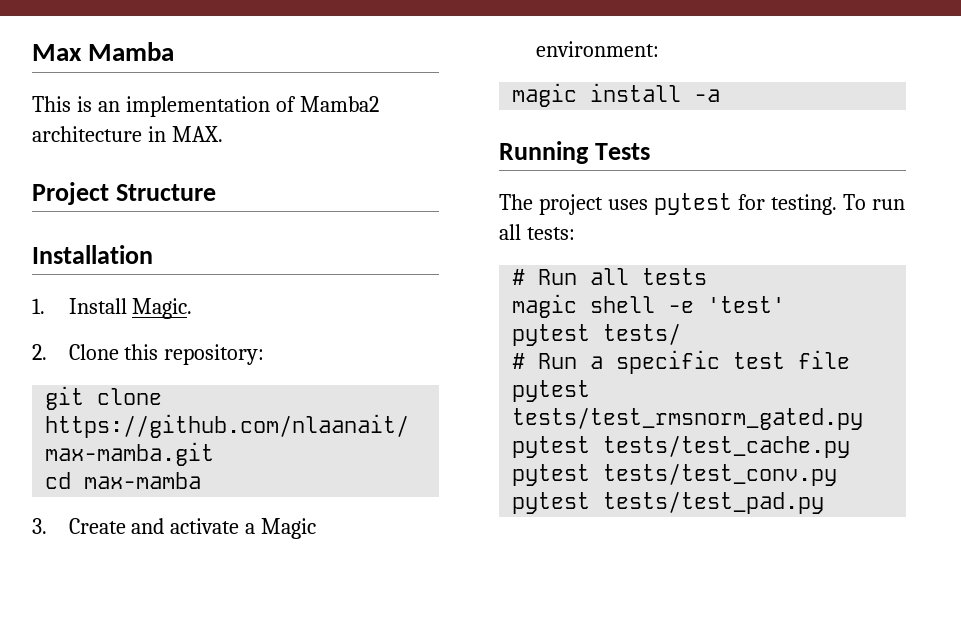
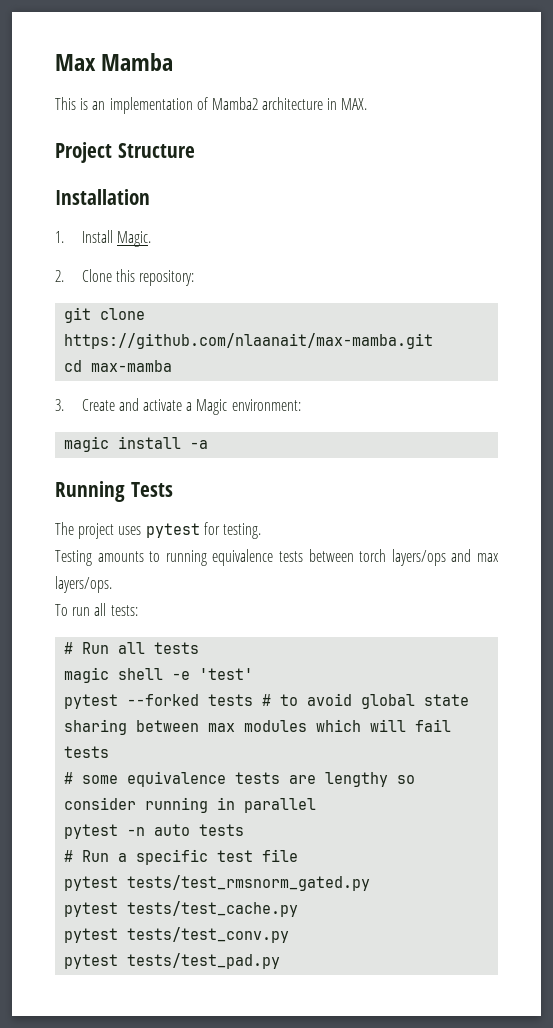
- The project uses pytest for testing. To run all tests:
+ The project uses pytest for testing.
+ Testing amounts to running equivalence tests between torch layers/ops and max layers/ops.
+ To run all tests:
- pytest tests/
+ pytest --forked tests # to avoid global state sharing between max modules which will fail tests
+ # some equivalence tests are lengthy so consider running in parallel
+ pytest -n auto tests

